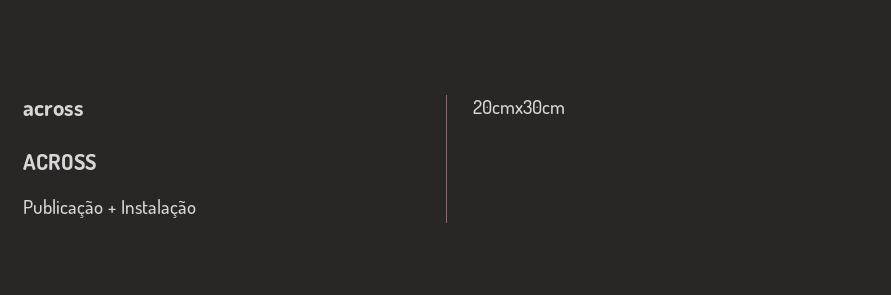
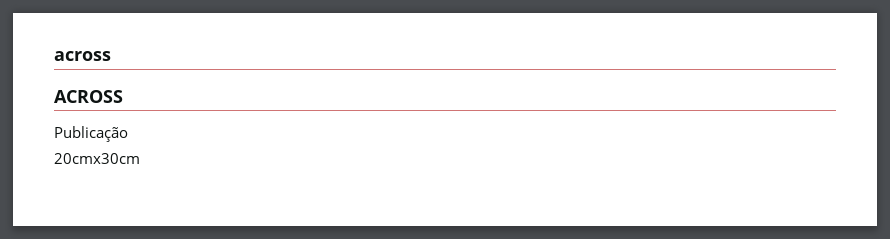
- Publicação + Instalação
+ Publicação

